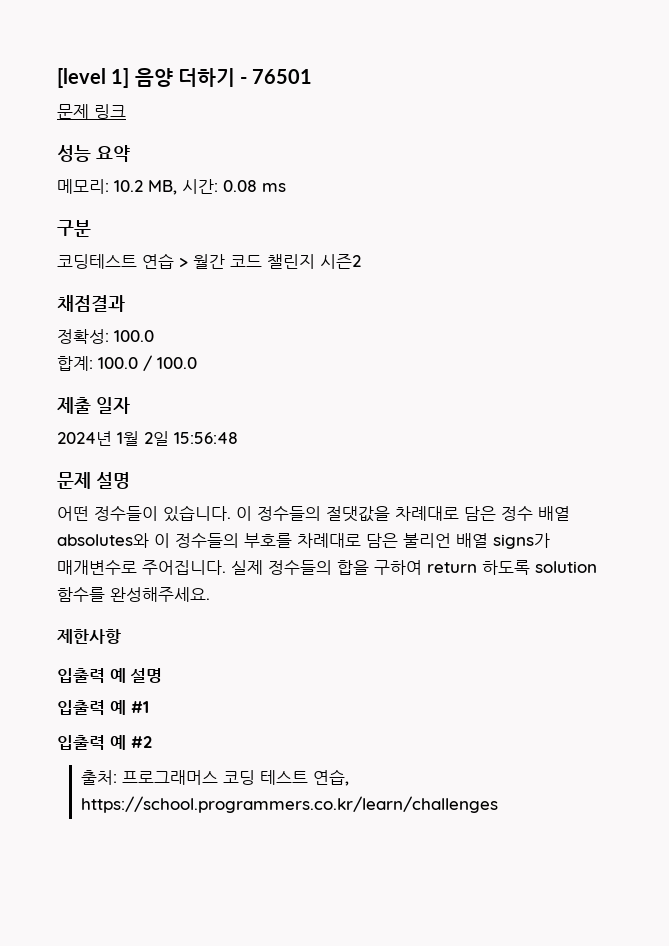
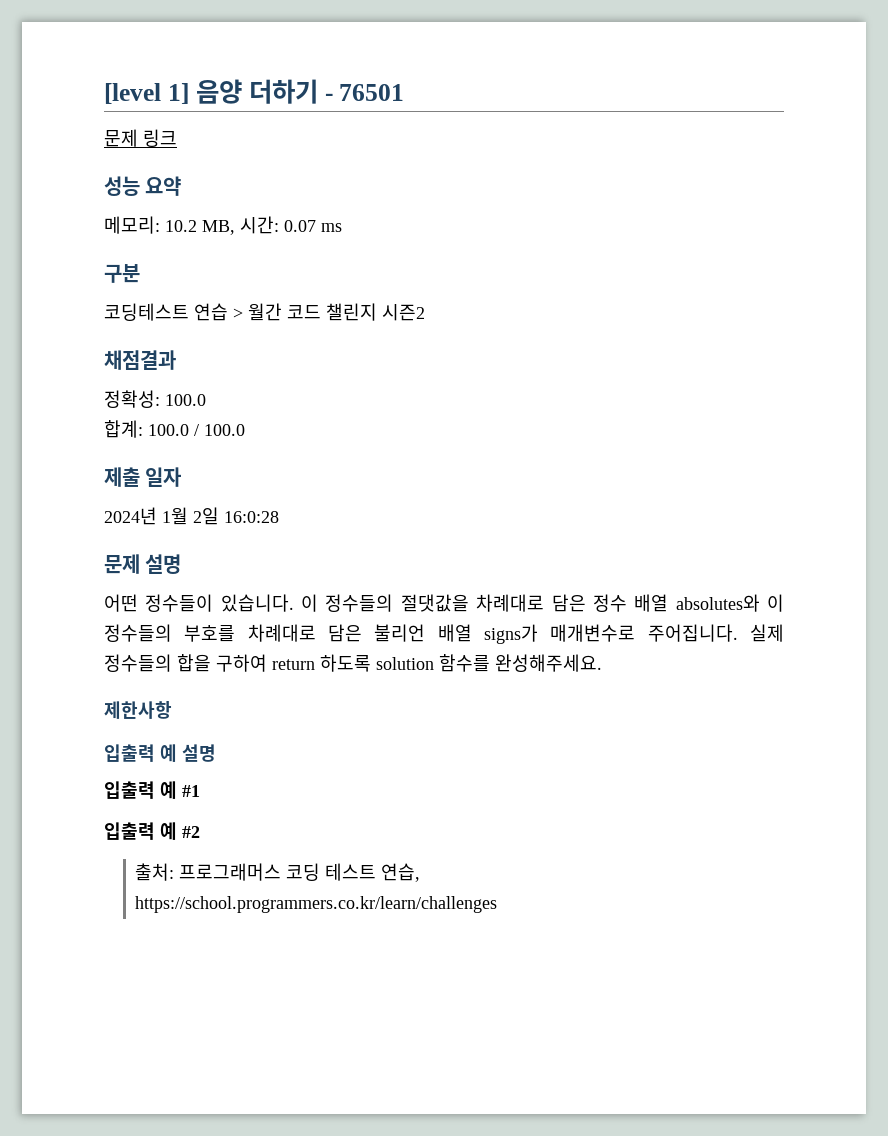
- 메모리: 10.2 MB, 시간: 0.08 ms
+ 메모리: 10.2 MB, 시간: 0.07 ms
- 2024년 1월 2일 15:56:48
+ 2024년 1월 2일 16:0:28

